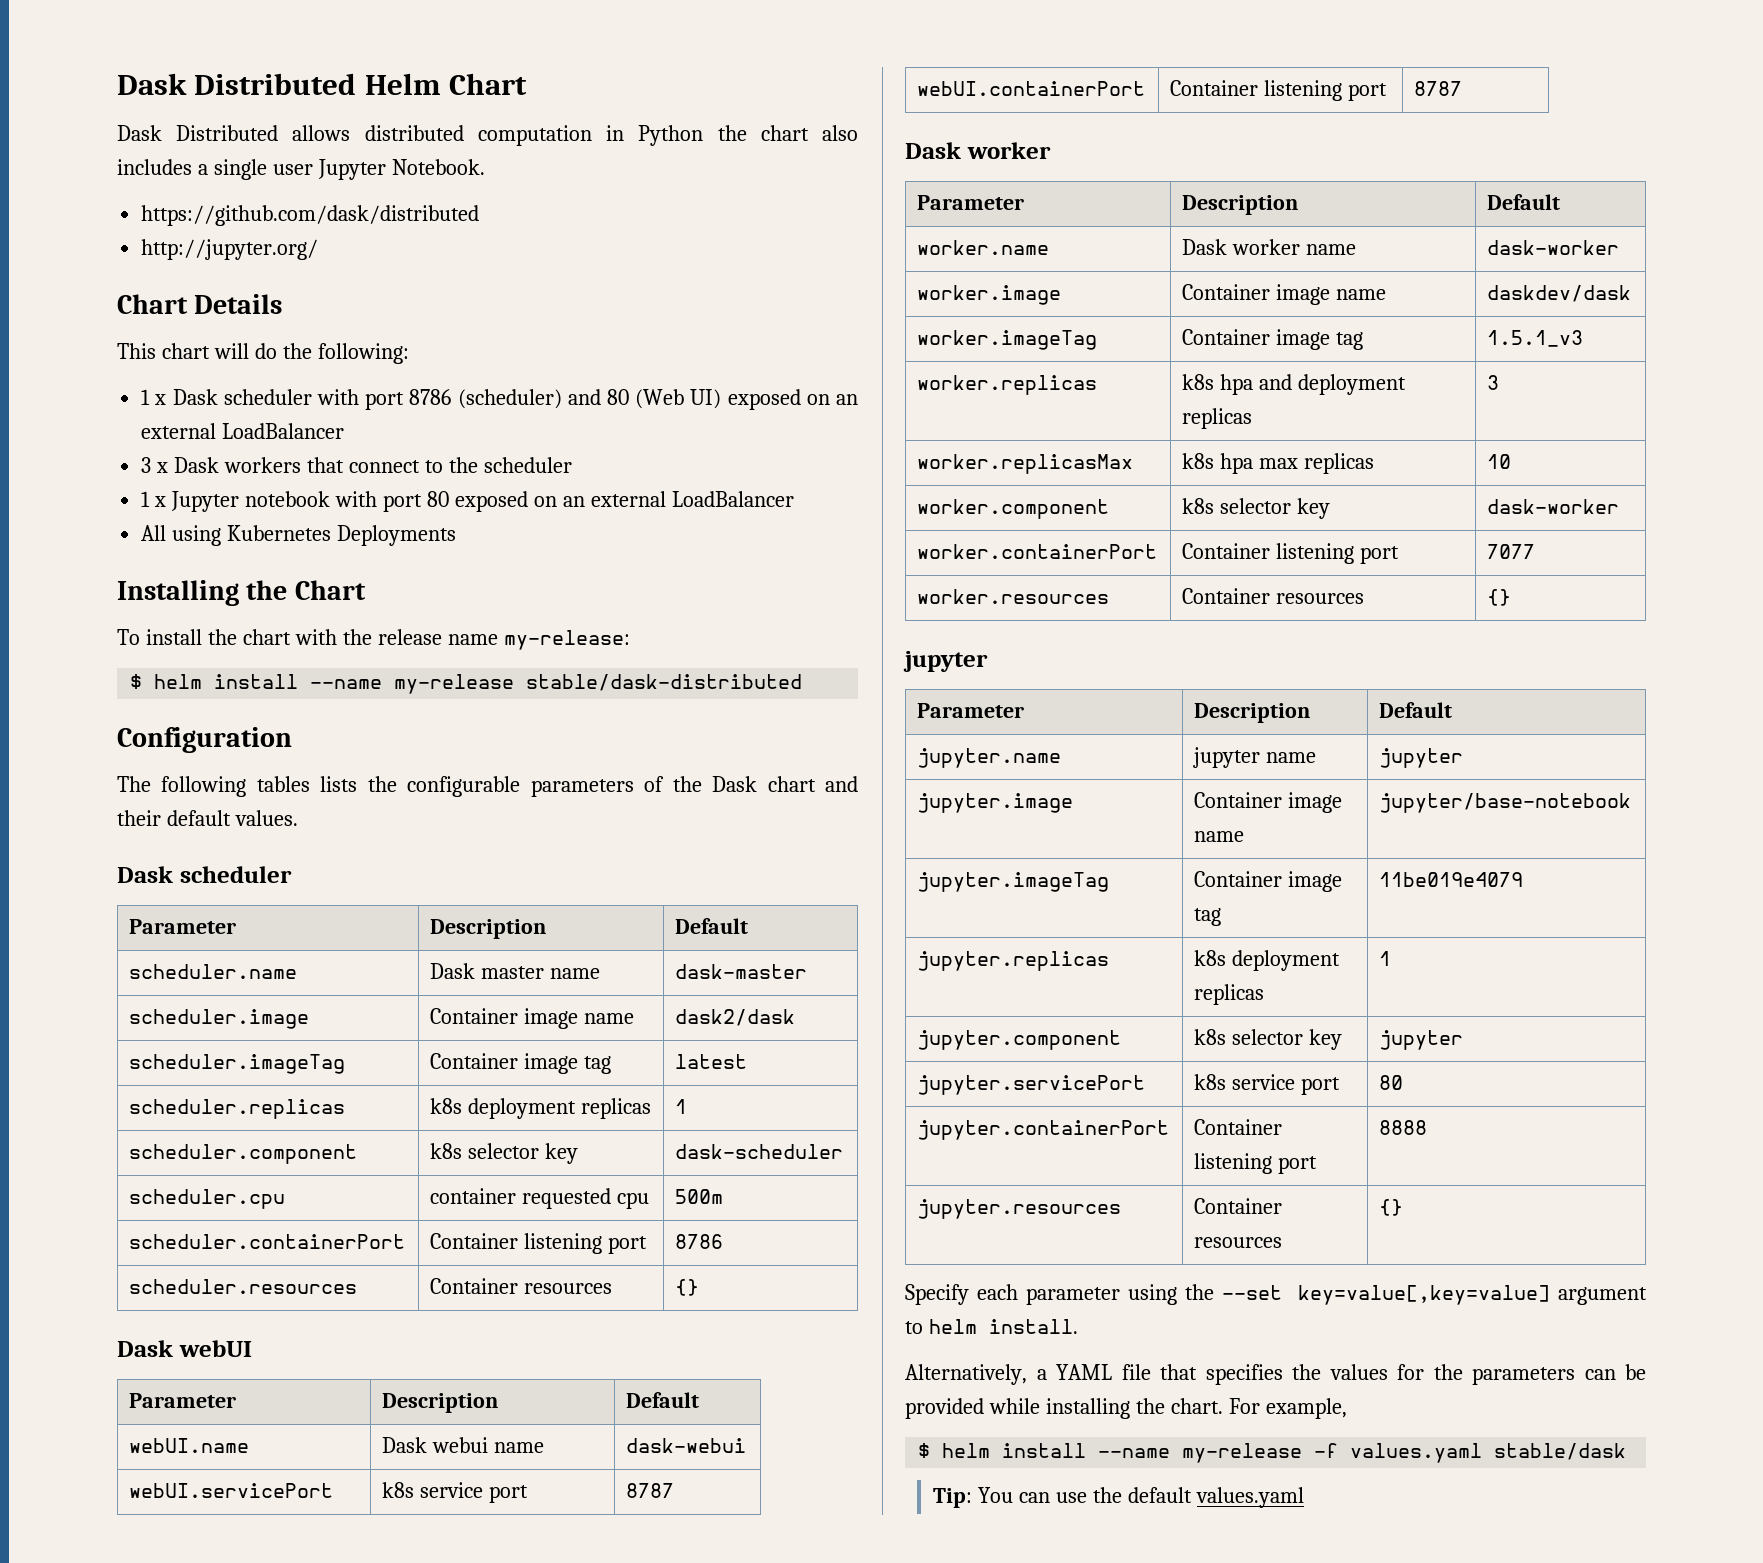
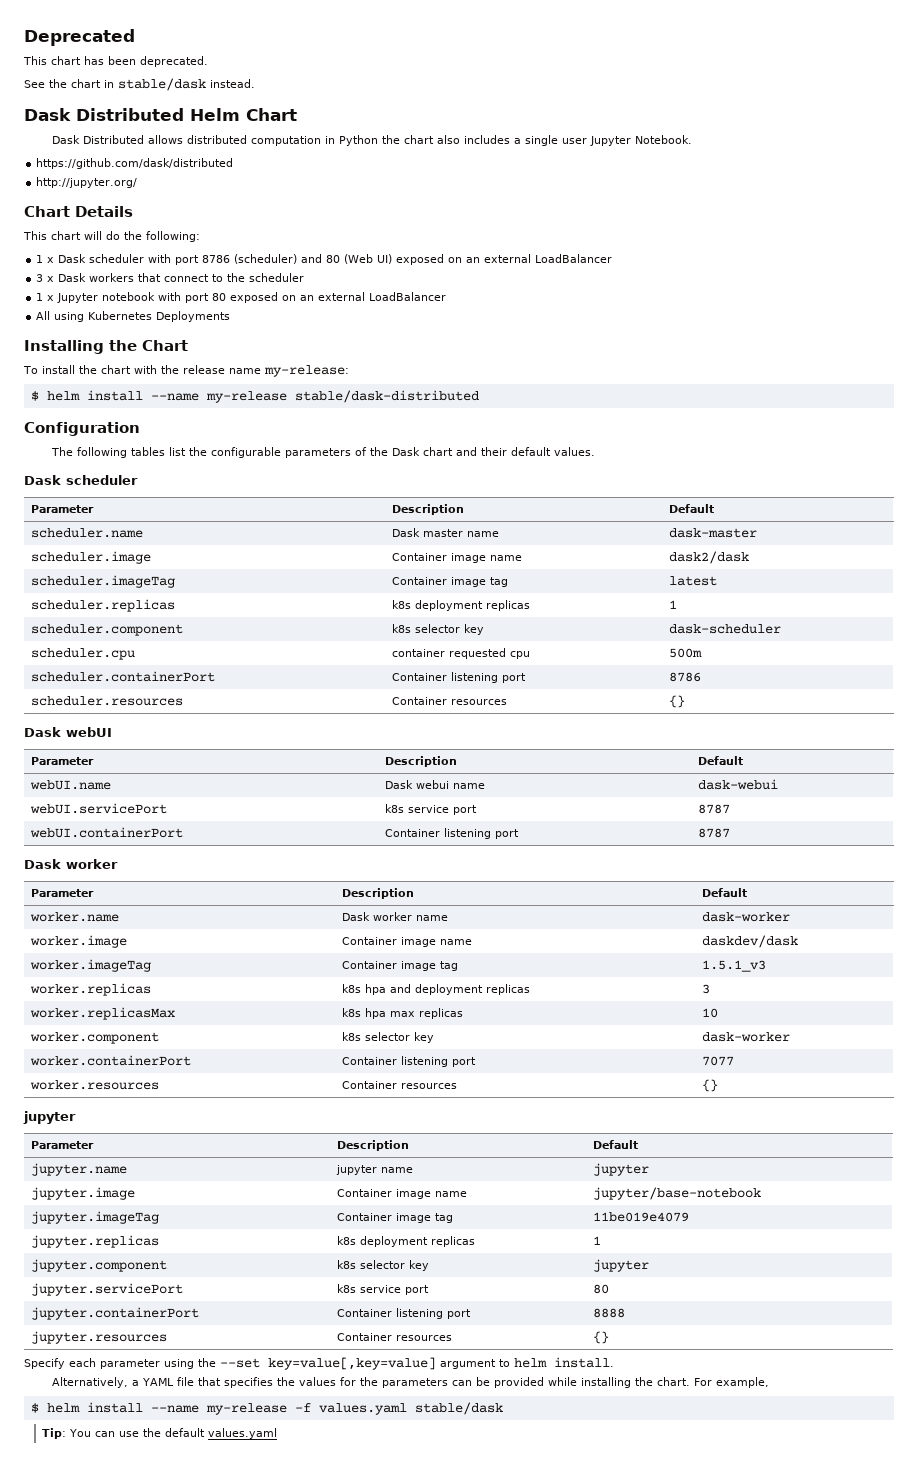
+ Deprecated
+ This chart has been deprecated.
+ See the chart in stable/dask instead.
- The following tables lists the configurable parameters of the Dask chart and their default values.
+ The following tables list the configurable parameters of the Dask chart and their default values.

